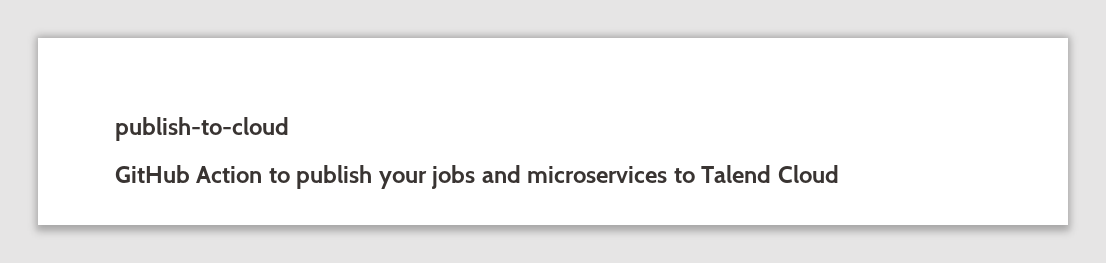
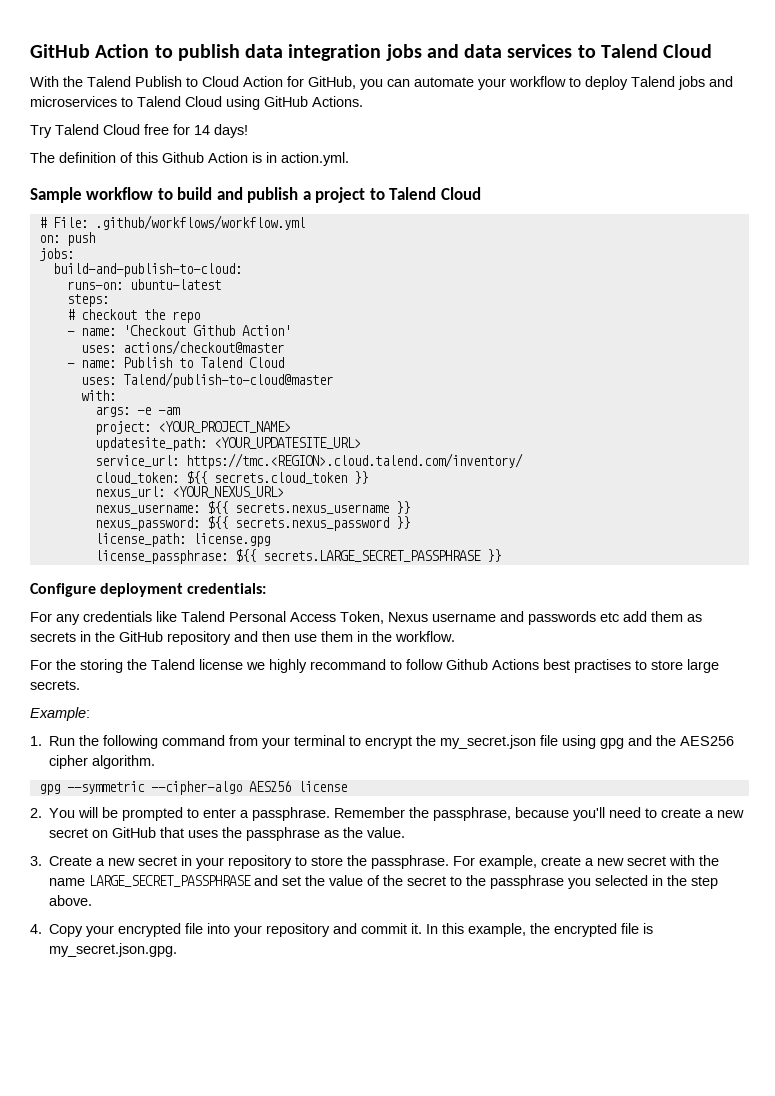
- publish-to-cloud
- GitHub Action to publish your jobs and microservices to Talend Cloud
+ GitHub Action to publish data integration jobs and data services to Talend Cloud
+ With the Talend Publish to Cloud Action for GitHub, you can automate your workflow to deploy Talend jobs and microservices to Talend Cloud using GitHub Actions.
+ Try Talend Cloud free for 14 days!
+ The definition of this Github Action is in action.yml.
+ Sample workflow to build and publish a project to Talend Cloud
+ # File: .github/workflows/workflow.yml
+ on: push
+ jobs:
+ build-and-publish-to-cloud:
+ runs-on: ubuntu-latest
+ steps:
+ # checkout the repo
+ - name: 'Checkout Github Action'
+ uses: actions/checkout@master
+ - name: Publish to Talend Cloud
+ uses: Talend/publish-to-cloud@master
+ with:
+ args: -e -am
+ project: <YOUR_PROJECT_NAME>
+ updatesite_path: <YOUR_UPDATESITE_URL>
+ service_url: https://tmc.<REGION>.cloud.talend.com/inventory/
+ cloud_token: ${{ secrets.cloud_token }}
+ nexus_url: <YOUR_NEXUS_URL>
+ nexus_username: ${{ secrets.nexus_username }}
+ nexus_password: ${{ secrets.nexus_password }}
+ license_path: license.gpg
+ license_passphrase: ${{ secrets.LARGE_SECRET_PASSPHRASE }}
+ Configure deployment credentials:
+ For any credentials like Talend Personal Access Token, Nexus username and passwords etc add them as secrets in the GitHub repository and then use them in the workflow.
+ For the storing the Talend license we highly recommand to follow Github Actions best practises to store large secrets.
+ Example:
+ 1. Run the following command from your terminal to encrypt the my_secret.json file using gpg and the AES256 cipher algorithm.
+ gpg --symmetric --cipher-algo AES256 license
+ 2. You will be prompted to enter a passphrase. Remember the passphrase, because you'll need to create a new secret on GitHub that uses the passphrase as the value.
+ 3. Create a new secret in your repository to store the passphrase. For example, create a new secret with the name LARGE_SECRET_PASSPHRASE and set the value of the secret to the passphrase you selected in the step above.
+ 4. Copy your encrypted file into your repository and commit it. In this example, the encrypted file is my_secret.json.gpg.

